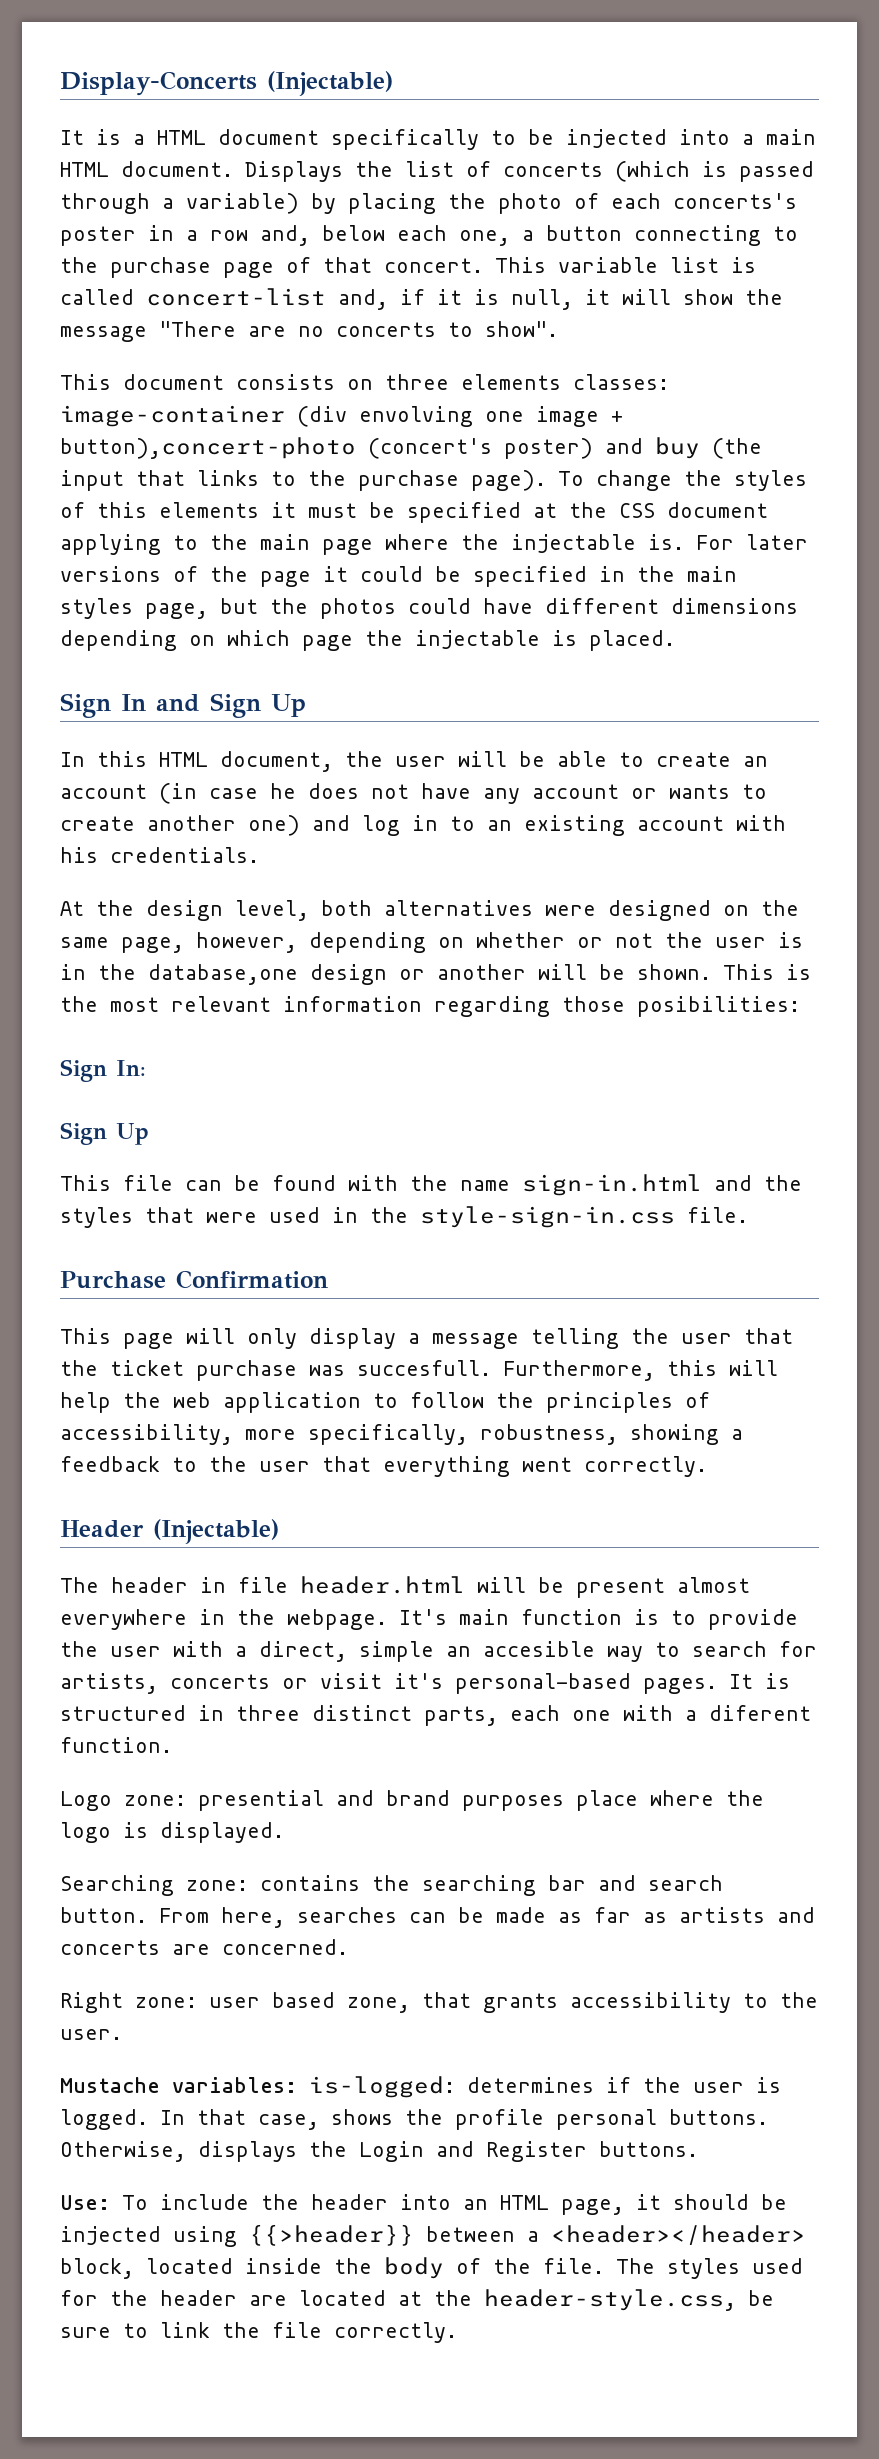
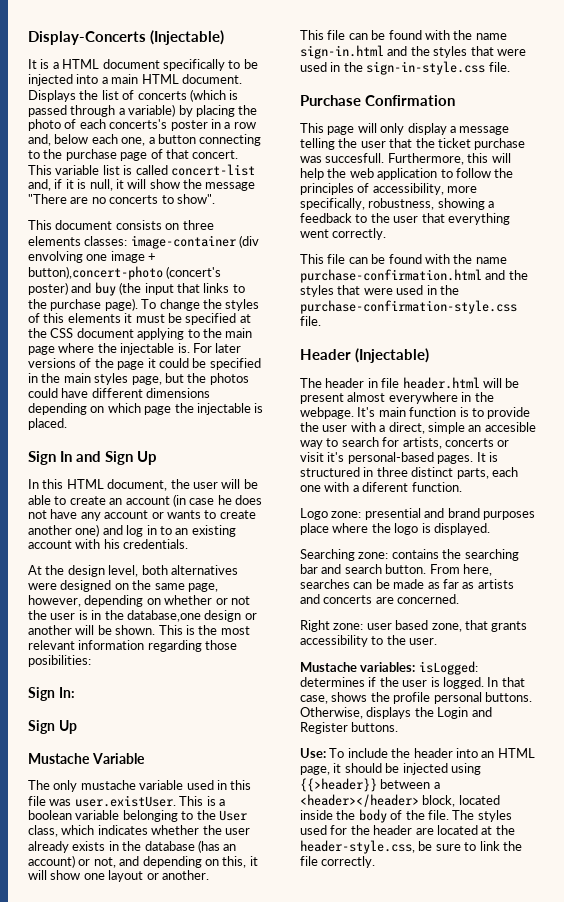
+ Mustache Variable
+ The only mustache variable used in this file was user.existUser. This is a boolean variable belonging to the User class, which indicates whether the user already exists in the database (has an account) or not, and depending on this, it will show one layout or another.
- This file can be found with the name sign-in.html and the styles that were used in the style-sign-in.css file.
+ This file can be found with the name sign-in.html and the styles that were used in the sign-in-style.css file.
+ This file can be found with the name purchase-confirmation.html and the styles that were used in the purchase-confirmation-style.css file.
- Mustache variables: is-logged: determines if the user is logged.
+ Mustache variables: isLogged: determines if the user is logged.

